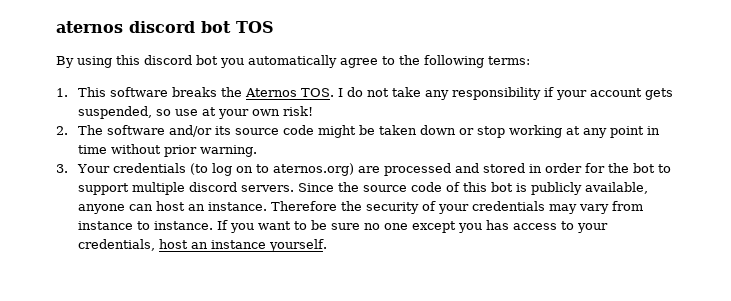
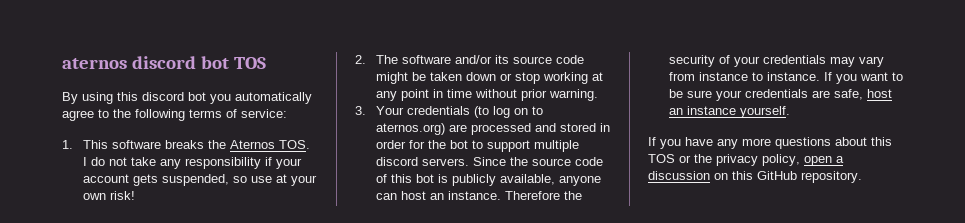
- By using this discord bot you automatically agree to the following terms:
+ By using this discord bot you automatically agree to the following terms of service:
- If you want to be sure no one except you has access to your credentials, host an instance yourself.
+ If you want to be sure your credentials are safe, host an instance yourself.
+ If you have any more questions about this TOS or the privacy policy, open a discussion on this GitHub repository.

